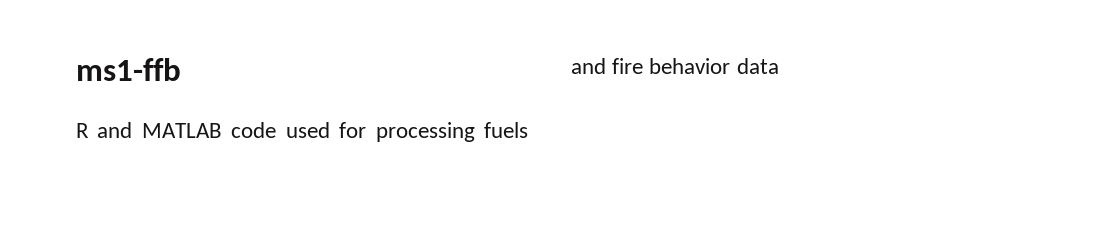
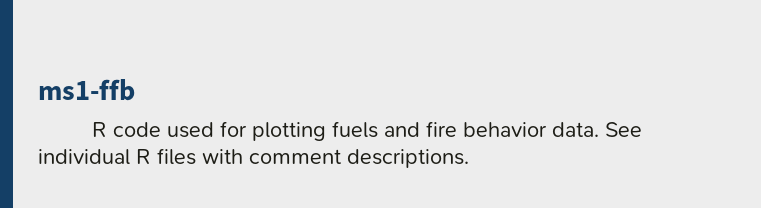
- R and MATLAB code used for processing fuels and fire behavior data
+ R code used for plotting fuels and fire behavior data. See individual R files with comment descriptions.

